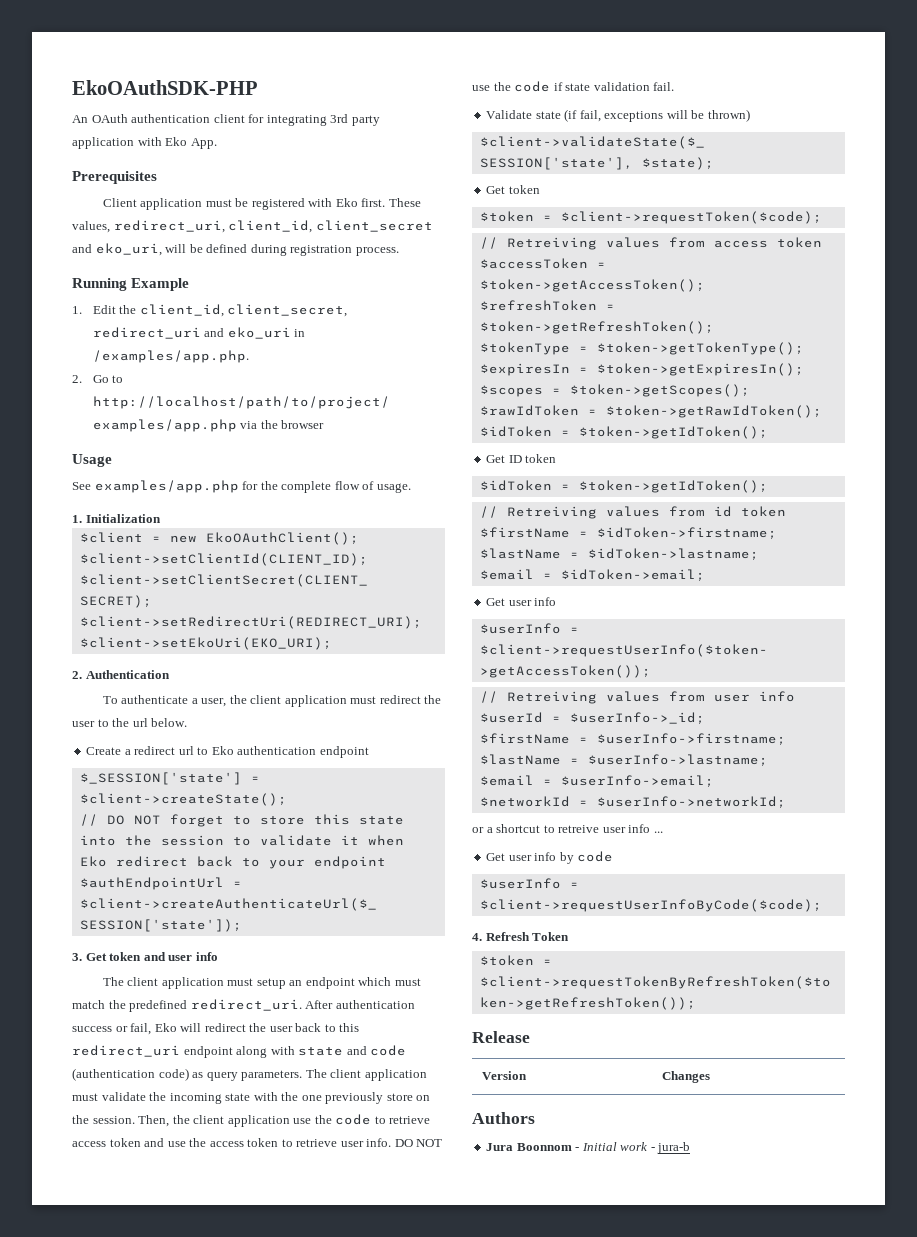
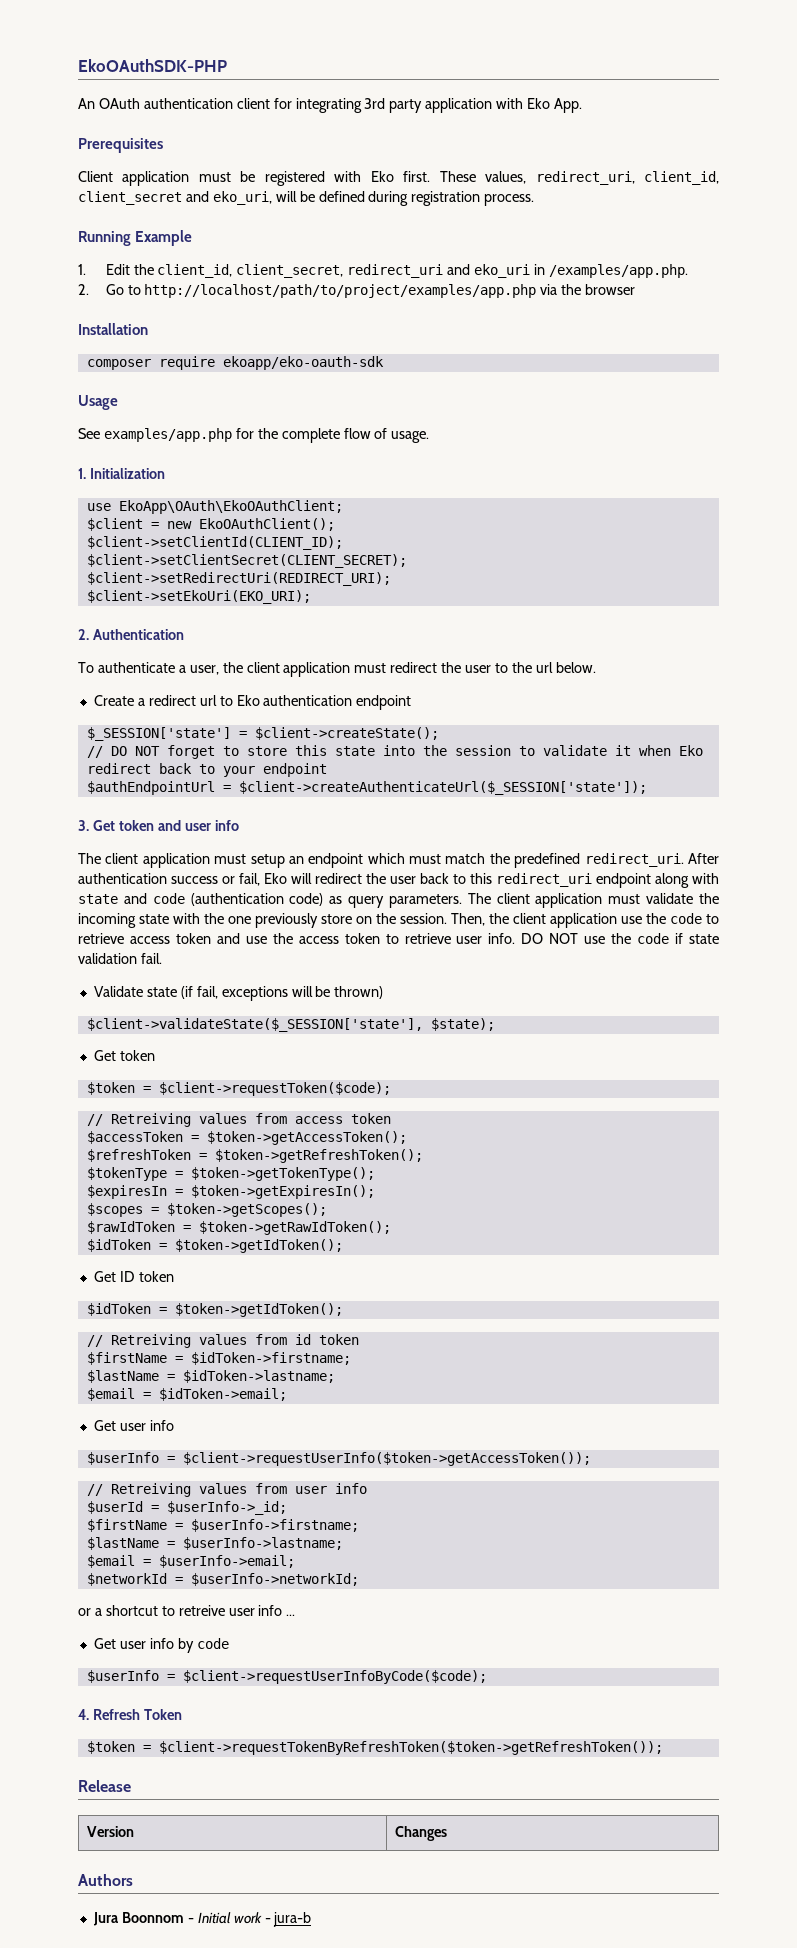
+ Installation
+ composer require ekoapp/eko-oauth-sdk
+ use EkoApp\OAuth\EkoOAuthClient;

